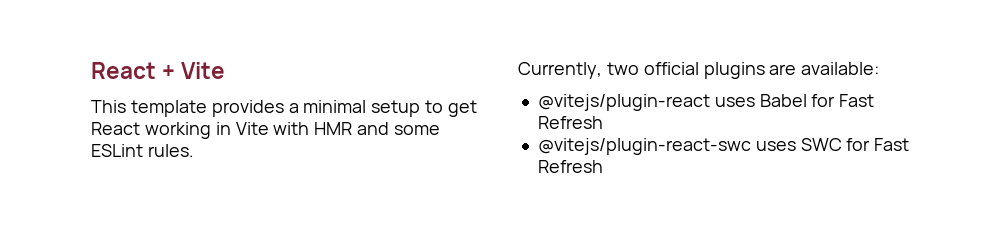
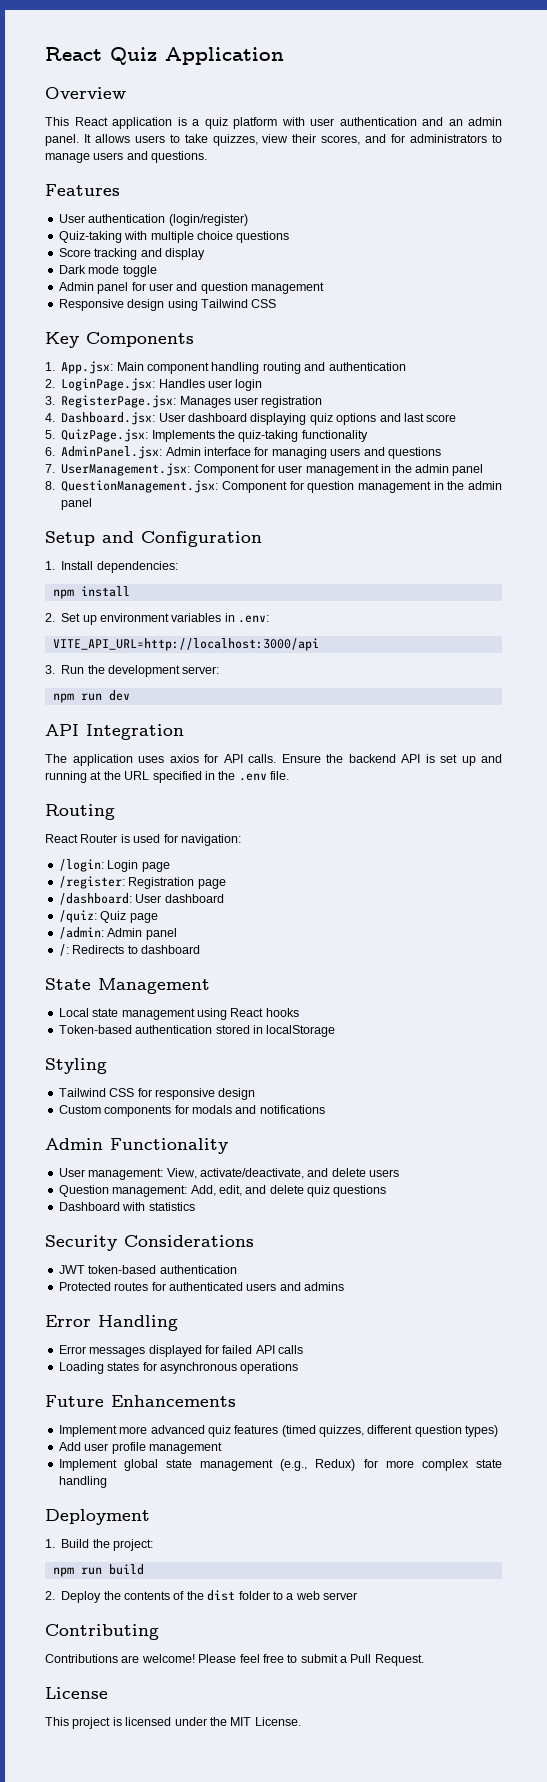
- React + Vite
- This template provides a minimal setup to get React working in Vite with HMR and some ESLint rules.
- Currently, two official plugins are available:
- @vitejs/plugin-react uses Babel for Fast Refresh
- @vitejs/plugin-react-swc uses SWC for Fast Refresh
+ React Quiz Application
+ Overview
+ This React application is a quiz platform with user authentication and an admin panel. It allows users to take quizzes, view their scores, and for administrators to manage users and questions.
+ Features
+ User authentication (login/register)
+ Quiz-taking with multiple choice questions
+ Score tracking and display
+ Dark mode toggle
+ Admin panel for user and question management
+ Responsive design using Tailwind CSS
+ Key Components
+ 1. App.jsx: Main component handling routing and authentication
+ 2. LoginPage.jsx: Handles user login
+ 3. RegisterPage.jsx: Manages user registration
+ 4. Dashboard.jsx: User dashboard displaying quiz options and last score
+ 5. QuizPage.jsx: Implements the quiz-taking functionality
+ 6. AdminPanel.jsx: Admin interface for managing users and questions
+ 7. UserManagement.jsx: Component for user management in the admin panel
+ 8. QuestionManagement.jsx: Component for question management in the admin panel
+ Setup and Configuration
+ 1. Install dependencies:
+ npm install
+ 2. Set up environment variables in .env:
+ VITE_API_URL=http://localhost:3000/api
+ 3. Run the development server:
+ npm run dev
+ API Integration
+ The application uses axios for API calls. Ensure the backend API is set up and running at the URL specified in the .env file.
+ Routing
+ React Router is used for navigation:
+ /login: Login page
+ /register: Registration page
+ /dashboard: User dashboard
+ /quiz: Quiz page
+ /admin: Admin panel
+ /: Redirects to dashboard
+ State Management
+ Local state management using React hooks
+ Token-based authentication stored in localStorage
+ Styling
+ Tailwind CSS for responsive design
+ Custom components for modals and notifications
+ Admin Functionality
+ User management: View, activate/deactivate, and delete users
+ Question management: Add, edit, and delete quiz questions
+ Dashboard with statistics
+ Security Considerations
+ JWT token-based authentication
+ Protected routes for authenticated users and admins
+ Error Handling
+ Error messages displayed for failed API calls
+ Loading states for asynchronous operations
+ Future Enhancements
+ Implement more advanced quiz features (timed quizzes, different question types)
+ Add user profile management
+ Implement global state management (e.g., Redux) for more complex state handling
+ Deployment
+ 1. Build the project:
+ npm run build
+ 2. Deploy the contents of the dist folder to a web server
+ Contributing
+ Contributions are welcome! Please feel free to submit a Pull Request.
+ License
+ This project is licensed under the MIT License.

